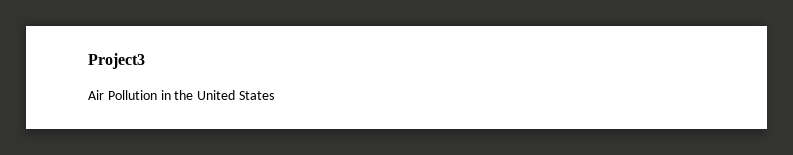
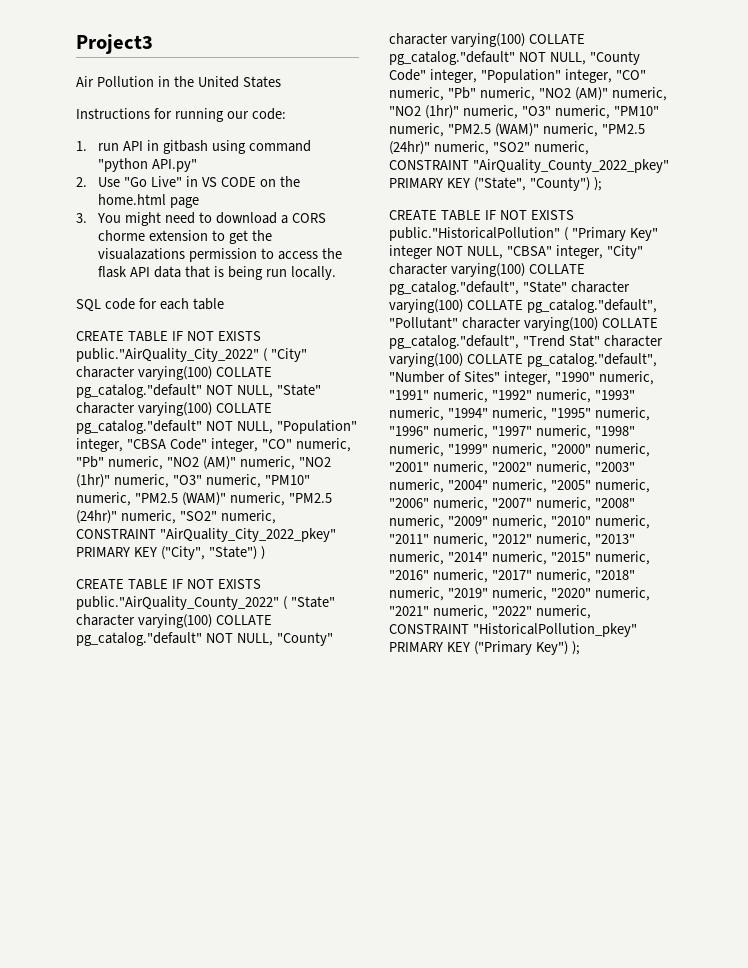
+ Instructions for running our code:
+ 1. run API in gitbash using command "python API.py"
+ 2. Use "Go Live" in VS CODE on the home.html page
+ 3. You might need to download a CORS chorme extension to get the visualazations permission to access the flask API data that is being run locally.
+ SQL code for each table
+ CREATE TABLE IF NOT EXISTS public."AirQuality_City_2022" ( "City" character varying(100) COLLATE pg_catalog."default" NOT NULL, "State" character varying(100) COLLATE pg_catalog."default" NOT NULL, "Population" integer, "CBSA Code" integer, "CO" numeric, "Pb" numeric, "NO2 (AM)" numeric, "NO2 (1hr)" numeric, "O3" numeric, "PM10" numeric, "PM2.5 (WAM)" numeric, "PM2.5 (24hr)" numeric, "SO2" numeric, CONSTRAINT "AirQuality_City_2022_pkey" PRIMARY KEY ("City", "State") )
+ CREATE TABLE IF NOT EXISTS public."AirQuality_County_2022" ( "State" character varying(100) COLLATE pg_catalog."default" NOT NULL, "County" character varying(100) COLLATE pg_catalog."default" NOT NULL, "County Code" integer, "Population" integer, "CO" numeric, "Pb" numeric, "NO2 (AM)" numeric, "NO2 (1hr)" numeric, "O3" numeric, "PM10" numeric, "PM2.5 (WAM)" numeric, "PM2.5 (24hr)" numeric, "SO2" numeric, CONSTRAINT "AirQuality_County_2022_pkey" PRIMARY KEY ("State", "County") );
+ CREATE TABLE IF NOT EXISTS public."HistoricalPollution" ( "Primary Key" integer NOT NULL, "CBSA" integer, "City" character varying(100) COLLATE pg_catalog."default", "State" character varying(100) COLLATE pg_catalog."default", "Pollutant" character varying(100) COLLATE pg_catalog."default", "Trend Stat" character varying(100) COLLATE pg_catalog."default", "Number of Sites" integer, "1990" numeric, "1991" numeric, "1992" numeric, "1993" numeric, "1994" numeric, "1995" numeric, "1996" numeric, "1997" numeric, "1998" numeric, "1999" numeric, "2000" numeric, "2001" numeric, "2002" numeric, "2003" numeric, "2004" numeric, "2005" numeric, "2006" numeric, "2007" numeric, "2008" numeric, "2009" numeric, "2010" numeric, "2011" numeric, "2012" numeric, "2013" numeric, "2014" numeric, "2015" numeric, "2016" numeric, "2017" numeric, "2018" numeric, "2019" numeric, "2020" numeric, "2021" numeric, "2022" numeric, CONSTRAINT "HistoricalPollution_pkey" PRIMARY KEY ("Primary Key") );

